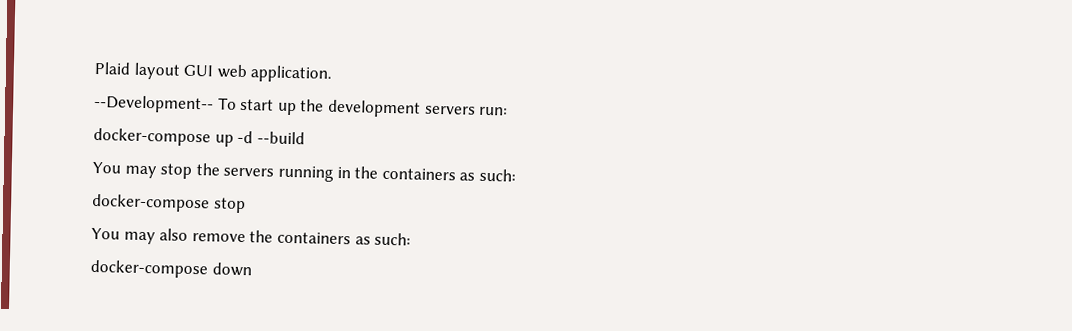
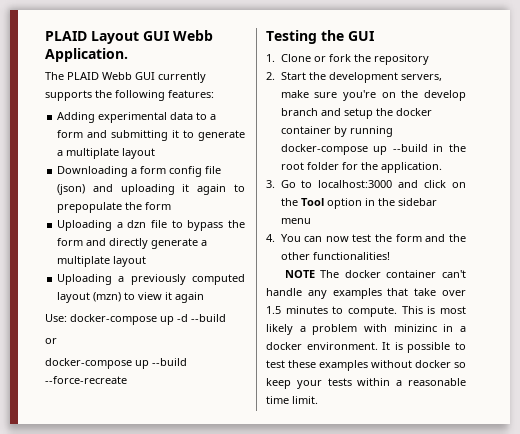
- Plaid layout GUI web application.
- --Development-- To start up the development servers run:
- docker-compose up -d --build
- You may stop the servers running in the containers as such:
- docker-compose stop
- You may also remove the containers as such:
- docker-compose down
+ PLAID Layout GUI Webb Application.
+ The PLAID Webb GUI currently supports the following features:
+ Adding experimental data to a form and submitting it to generate a multiplate layout
+ Downloading a form config file (json) and uploading it again to prepopulate the form
+ Uploading a dzn file to bypass the form and directly generate a multiplate layout
+ Uploading a previously computed layout (mzn) to view it again
+ Use: docker-compose up -d --build
+ or
+ docker-compose up --build --force-recreate
+ Testing the GUI
+ 1. Clone or fork the repository
+ 2. Start the development servers, make sure you're on the develop branch and setup the docker container by running docker-compose up --build in the root folder for the application.
+ 3. Go to localhost:3000 and click on the Tool option in the sidebar menu
+ 4. You can now test the form and the other functionalities!
+ NOTE The docker container can't handle any examples that take over 1.5 minutes to compute. This is most likely a problem with minizinc in a docker environment. It is possible to test these examples without docker so keep your tests within a reasonable time limit.

